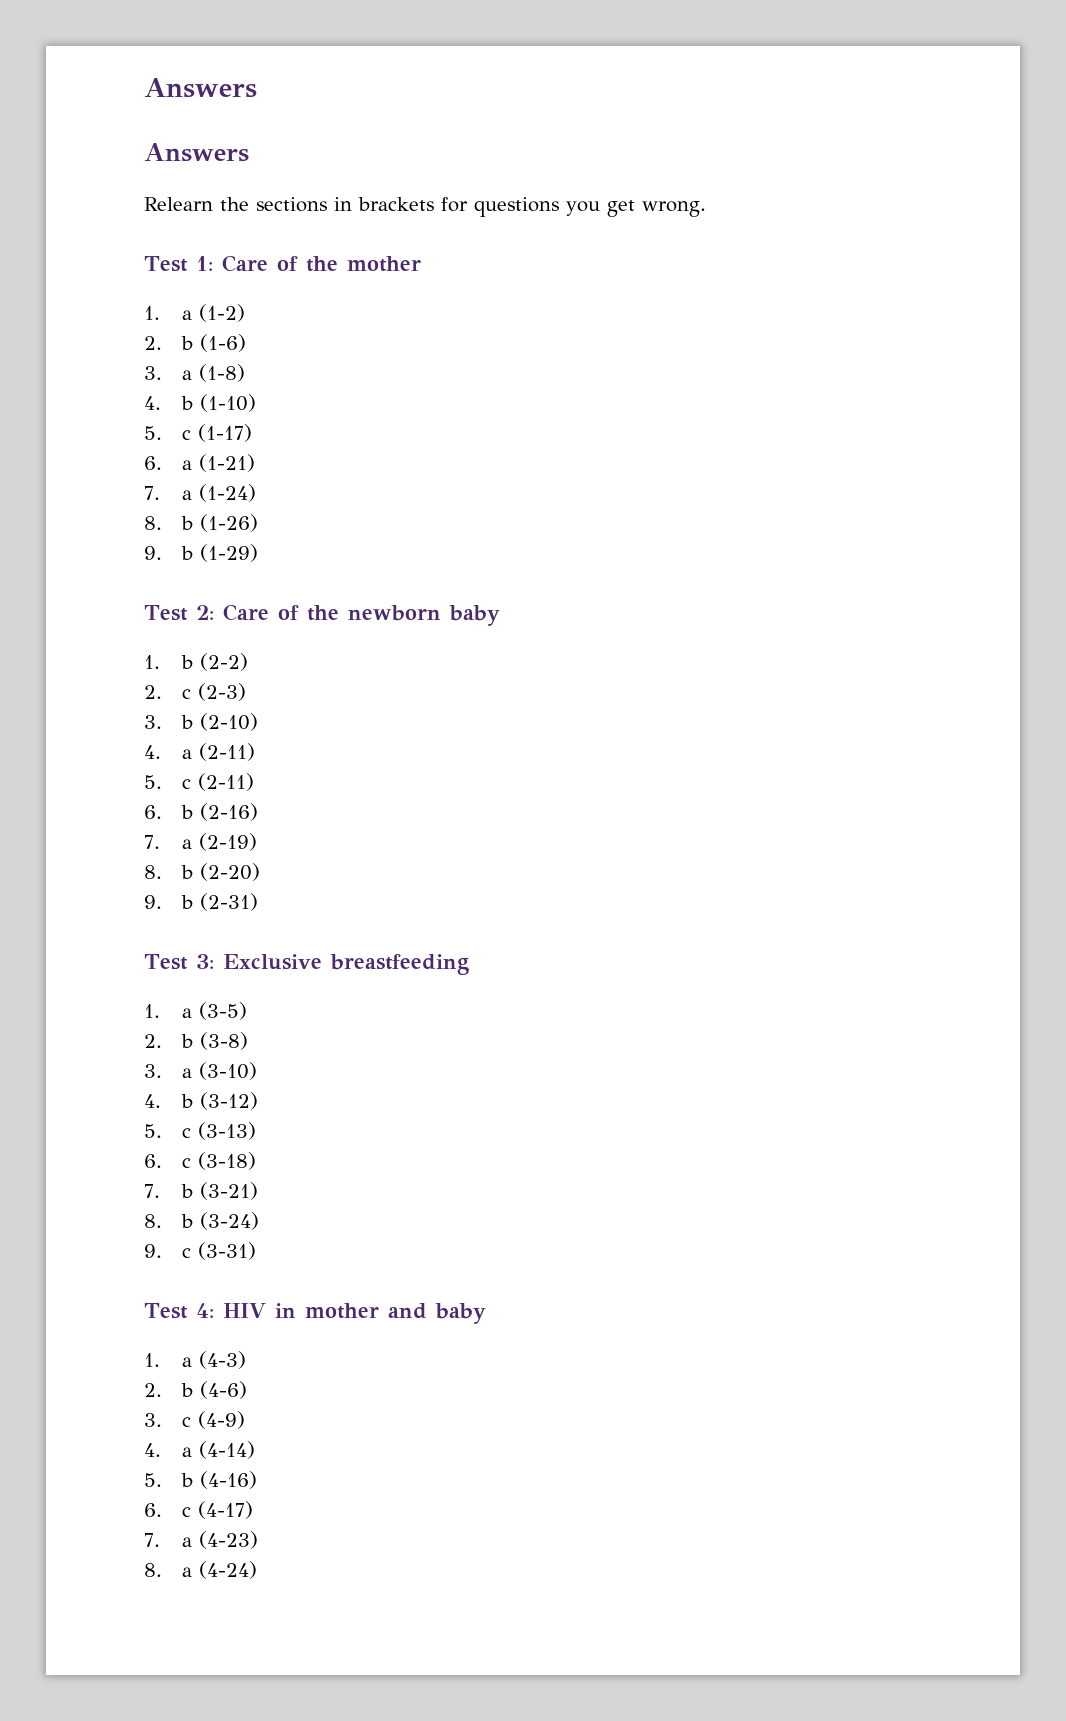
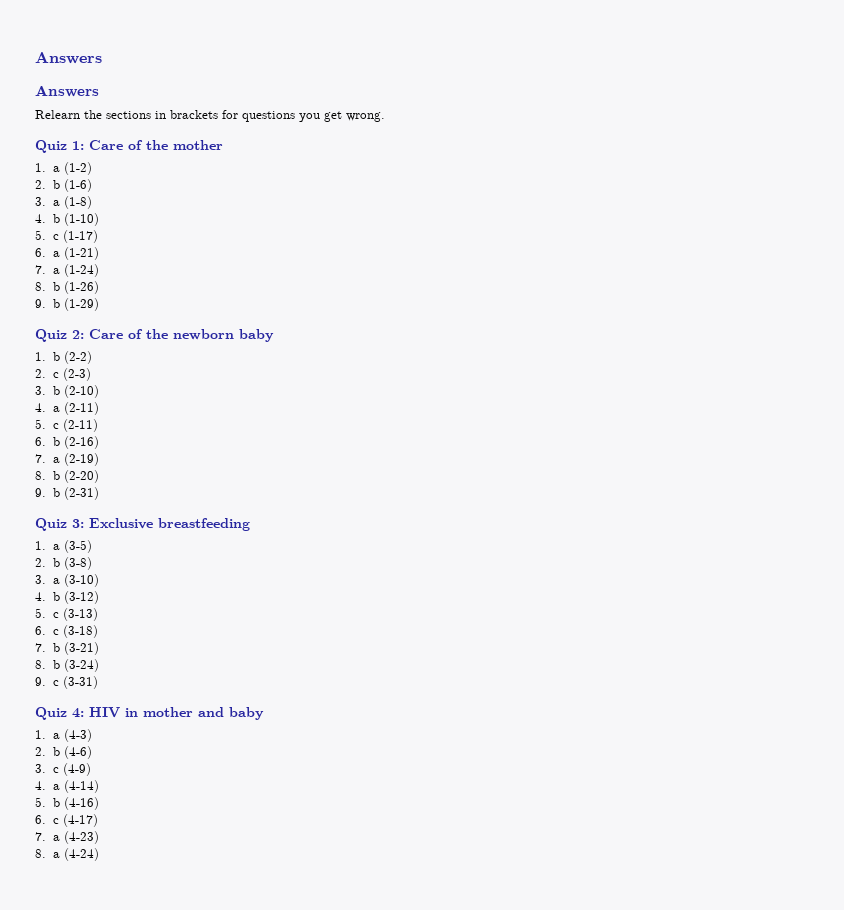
- Test 1: Care of the mother
+ Quiz 1: Care of the mother
- Test 2: Care of the newborn baby
+ Quiz 2: Care of the newborn baby
- Test 3: Exclusive breastfeeding
+ Quiz 3: Exclusive breastfeeding
- Test 4: HIV in mother and baby
+ Quiz 4: HIV in mother and baby

